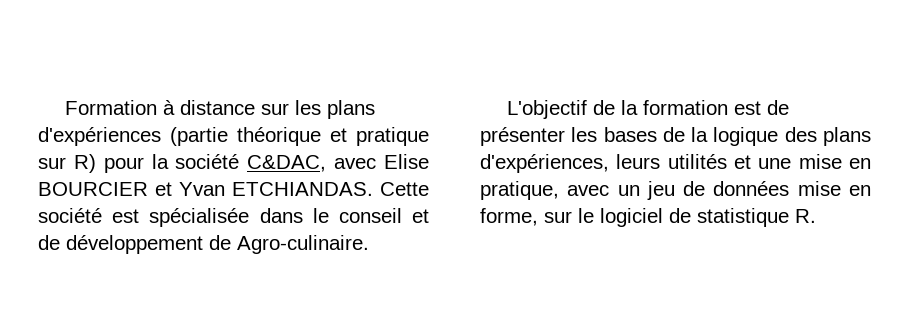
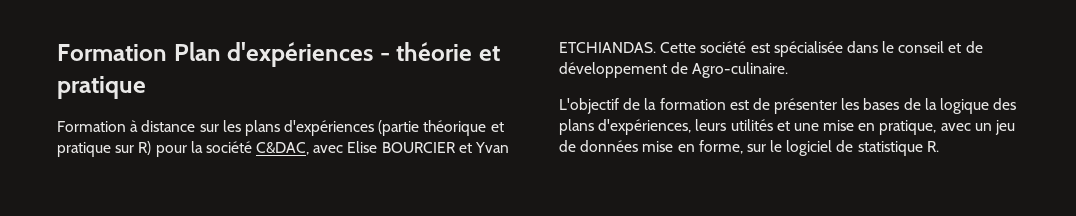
+ Formation Plan d'expériences - théorie et pratique

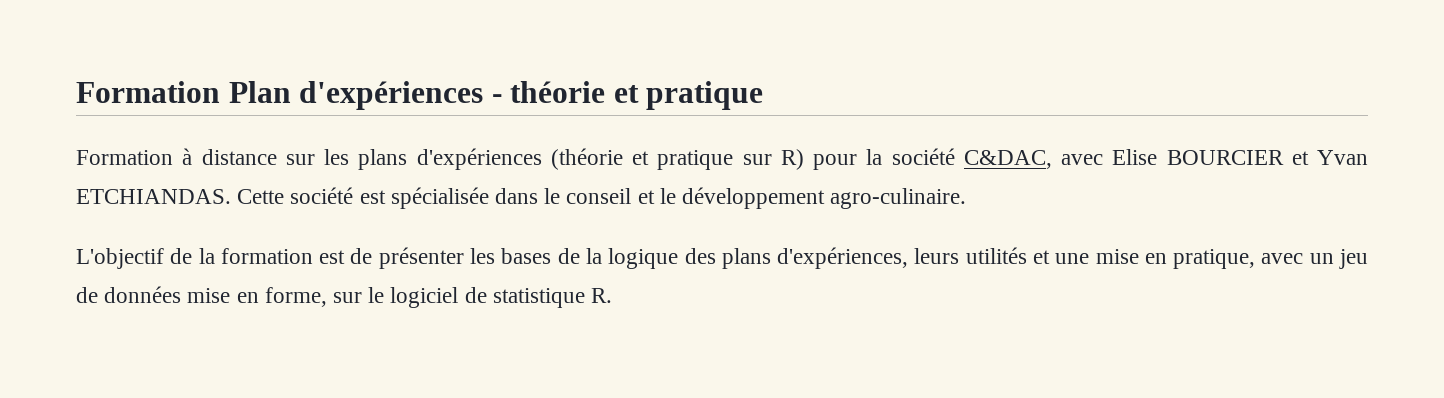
- Formation à distance sur les plans d'expériences (partie théorique et pratique sur R) pour la société C&DAC, avec Elise BOURCIER et Yvan ETCHIANDAS.
+ Formation à distance sur les plans d'expériences (théorie et pratique sur R) pour la société C&DAC, avec Elise BOURCIER et Yvan ETCHIANDAS.
- Cette société est spécialisée dans le conseil et de développement de Agro-culinaire.
+ Cette société est spécialisée dans le conseil et le développement agro-culinaire.

